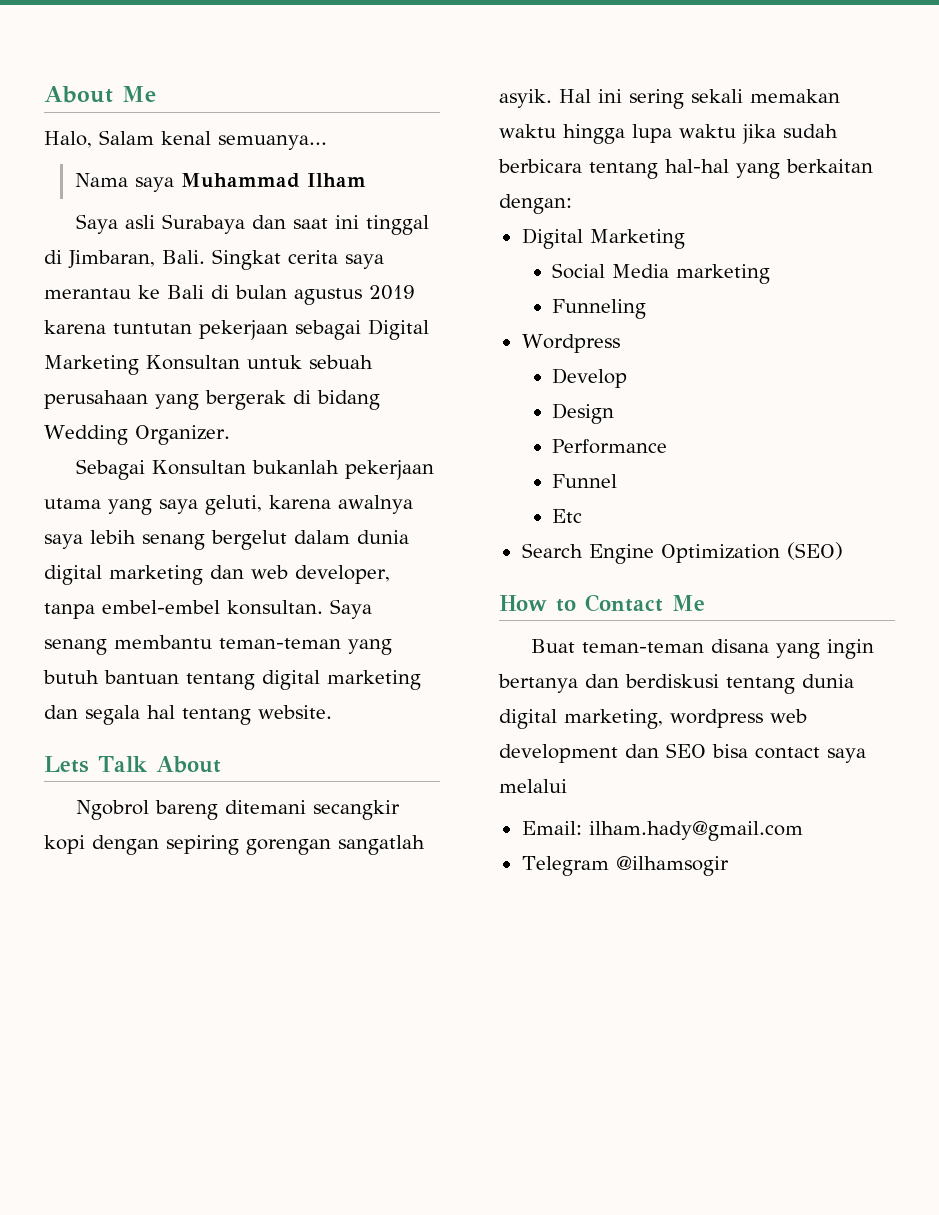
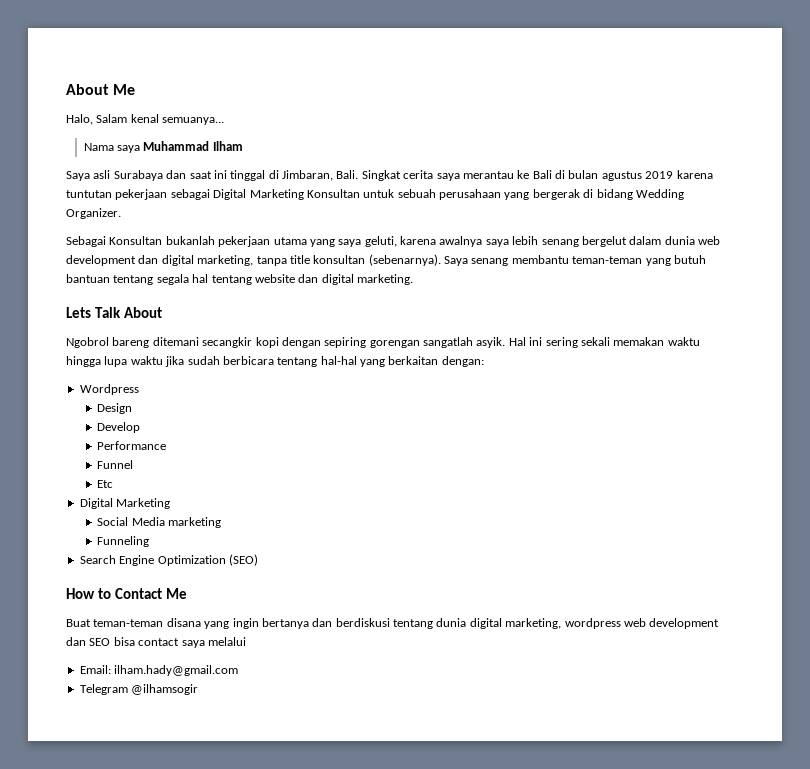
- Sebagai Konsultan bukanlah pekerjaan utama yang saya geluti, karena awalnya saya lebih senang bergelut dalam dunia digital marketing dan web developer, tanpa embel-embel konsultan.
+ Sebagai Konsultan bukanlah pekerjaan utama yang saya geluti, karena awalnya saya lebih senang bergelut dalam dunia web development dan digital marketing, tanpa title konsultan (sebenarnya).
- Saya senang membantu teman-teman yang butuh bantuan tentang digital marketing dan segala hal tentang website.
+ Saya senang membantu teman-teman yang butuh bantuan tentang segala hal tentang website dan digital marketing.
+ Wordpress
+ Design
+ Develop
+ Performance
+ Funnel
+ Etc
- Wordpress
- Develop
- Design
- Performance
- Funnel
- Etc

